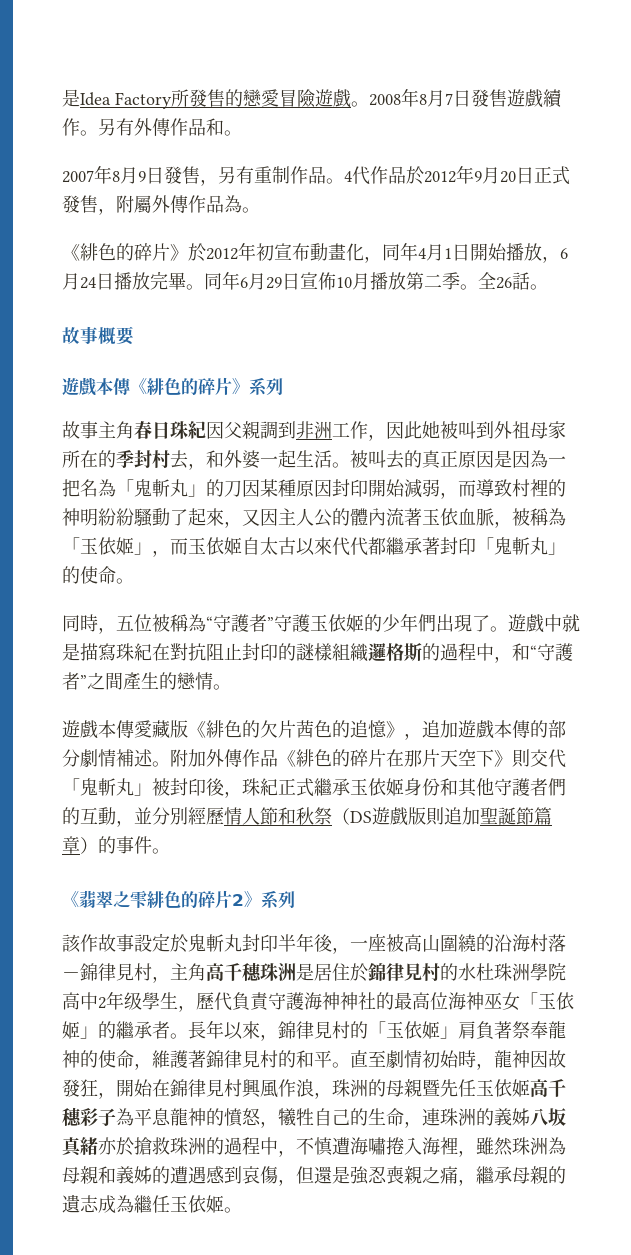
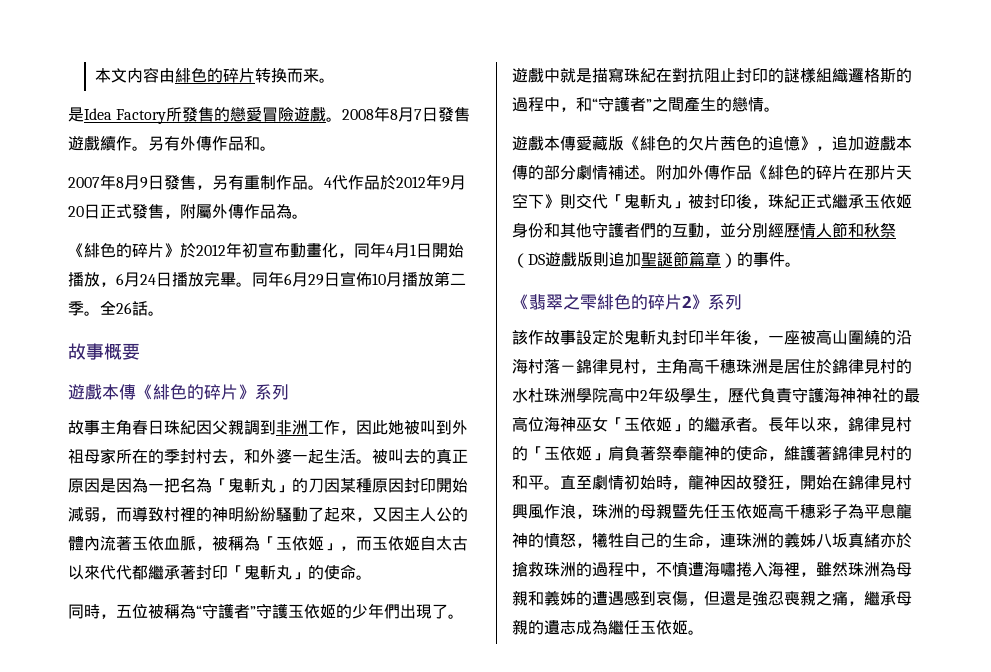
+ 本文内容由緋色的碎片转换而来。

